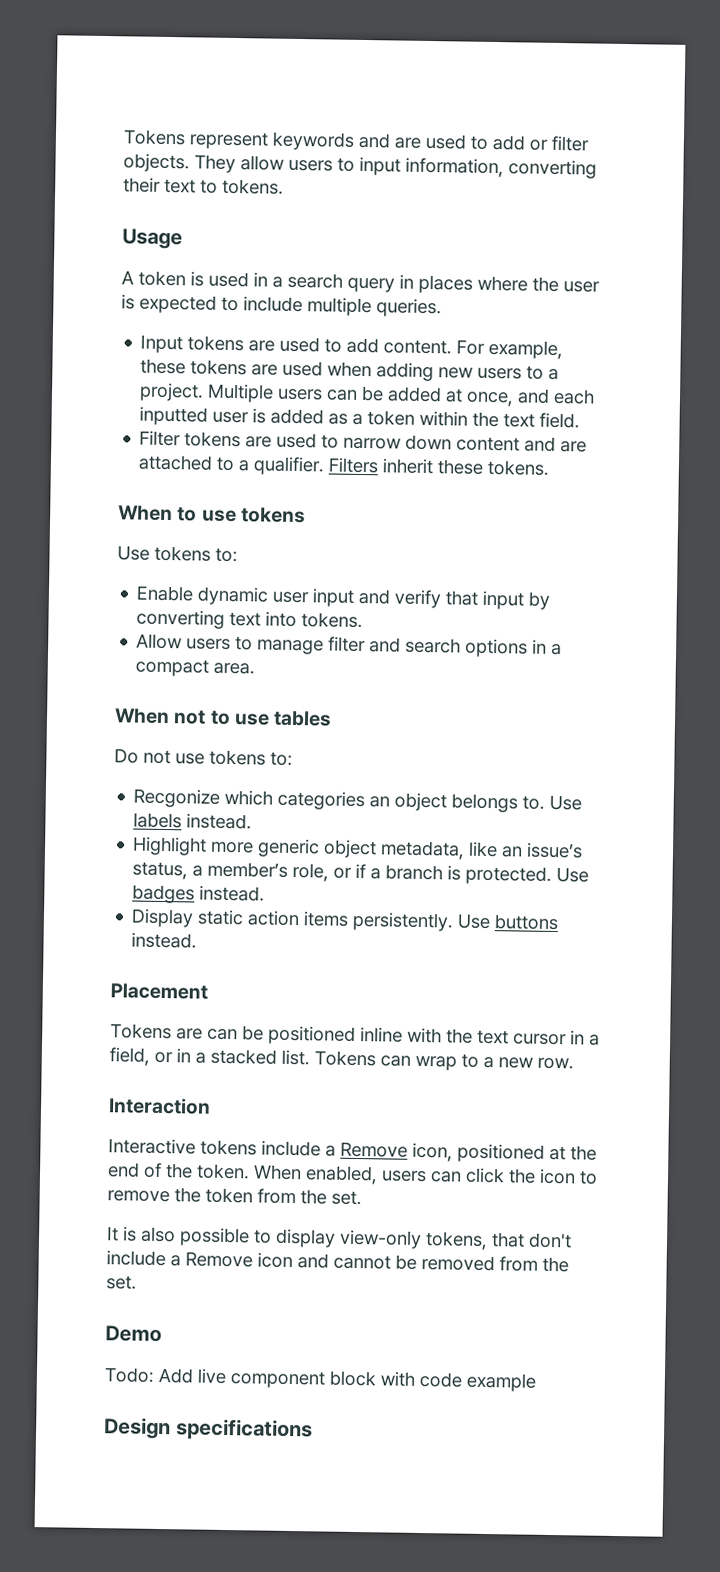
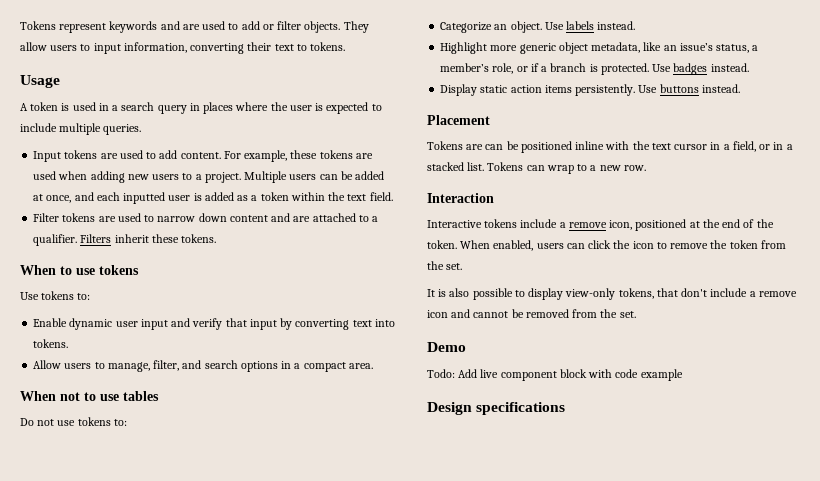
- Allow users to manage filter and search options in a compact area.
+ Allow users to manage, filter, and search options in a compact area.
- Recgonize which categories an object belongs to.
+ Categorize an object.
- Interactive tokens include a Remove icon, positioned at the end of the token.
+ Interactive tokens include a remove icon, positioned at the end of the token.
- It is also possible to display view-only tokens, that don't include a Remove icon and cannot be removed from the set.
+ It is also possible to display view-only tokens, that don't include a remove icon and cannot be removed from the set.

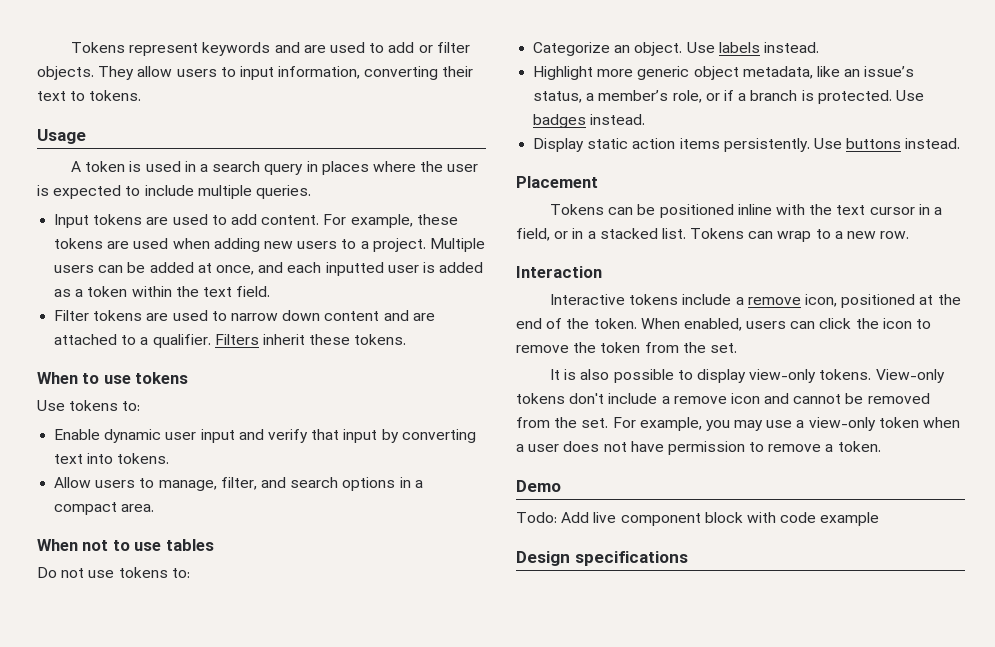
- Tokens are can be positioned inline with the text cursor in a field, or in a stacked list.
+ Tokens can be positioned inline with the text cursor in a field, or in a stacked list.
- It is also possible to display view-only tokens, that don't include a remove icon and cannot be removed from the set.
+ It is also possible to display view-only tokens. View-only tokens don't include a remove icon and cannot be removed from the set. For example, you may use a view-only token when a user does not have permission to remove a token.

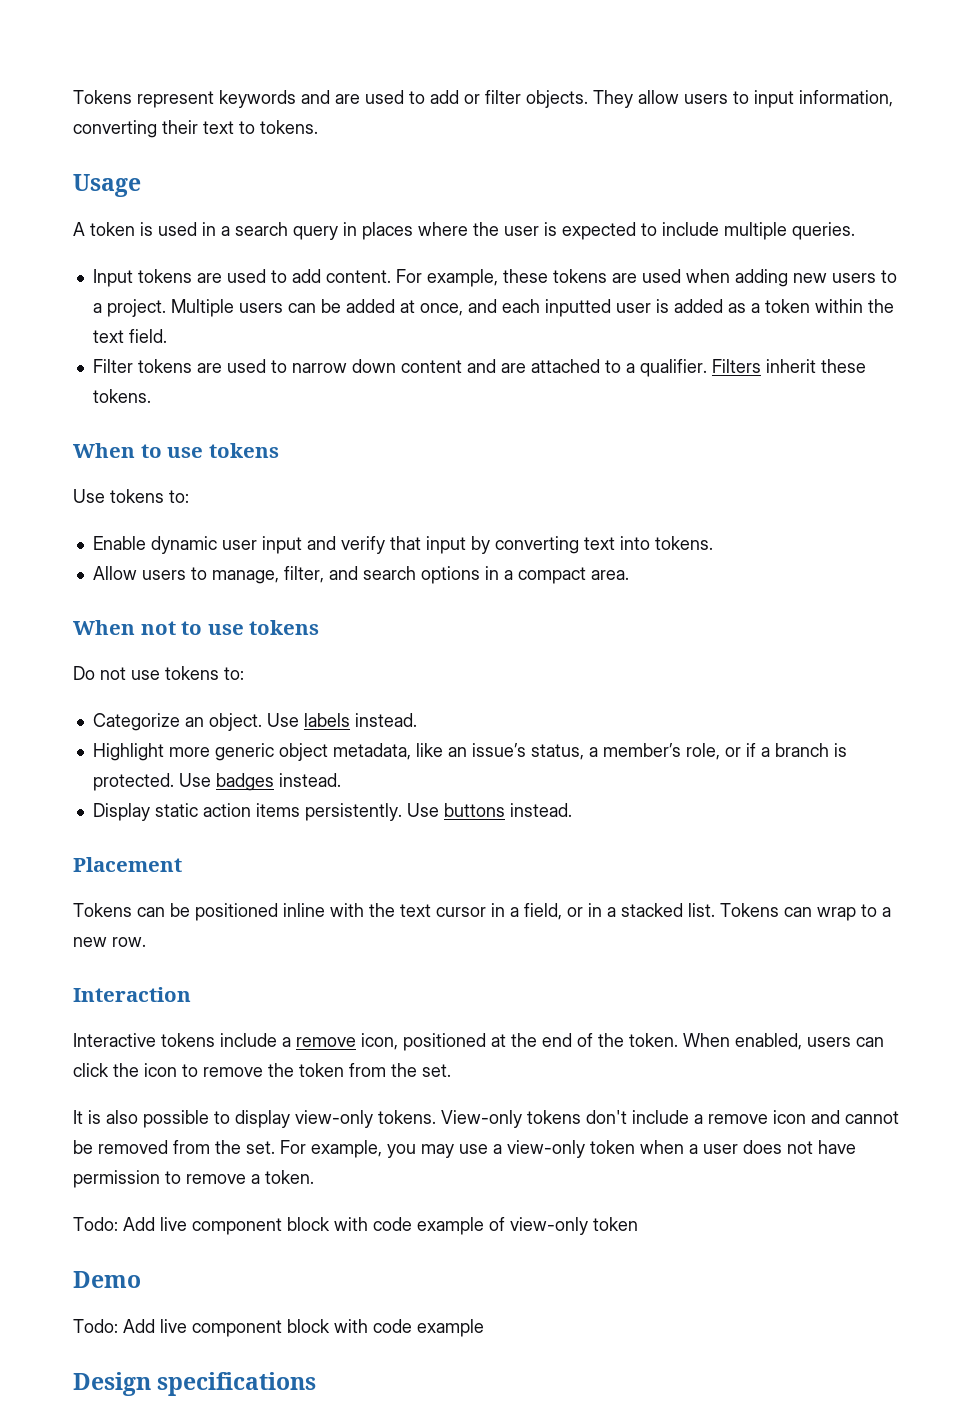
- When not to use tables
+ When not to use tokens
+ Todo: Add live component block with code example of view-only token

